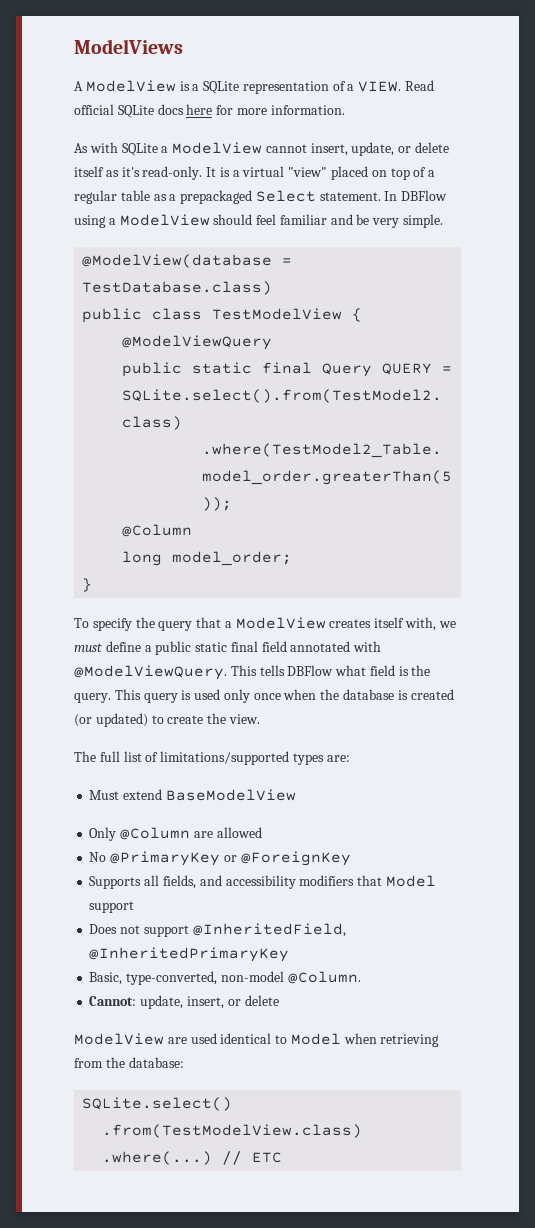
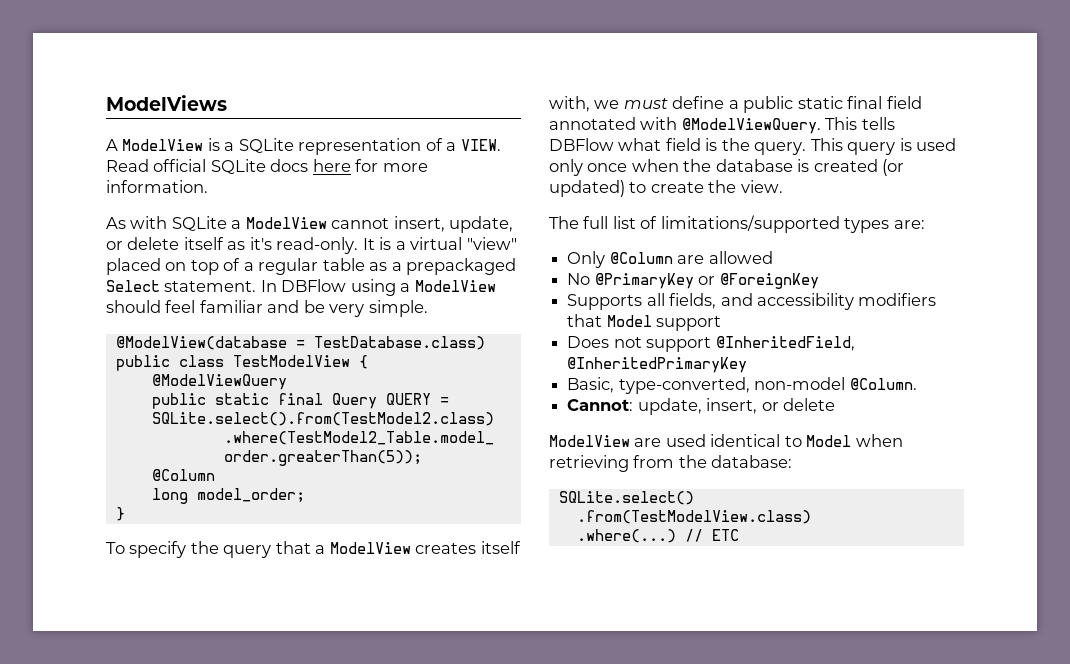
- Must extend BaseModelView

